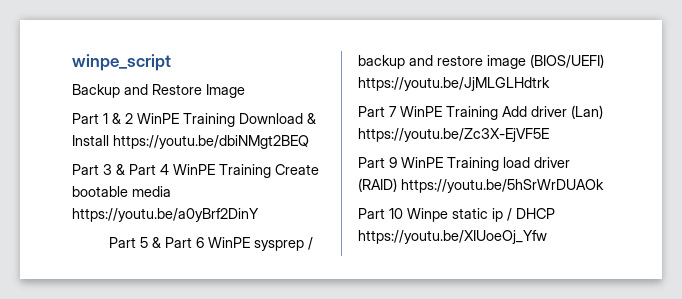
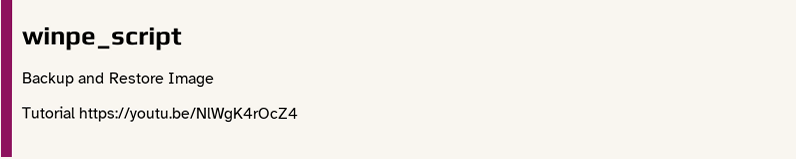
- Part 1 & 2 WinPE Training Download & Install https://youtu.be/dbiNMgt2BEQ
- Part 3 & Part 4 WinPE Training Create bootable media https://youtu.be/a0yBrf2DinY
- Part 5 & Part 6 WinPE sysprep / backup and restore image (BIOS/UEFI) https://youtu.be/JjMLGLHdtrk
- Part 7 WinPE Training Add driver (Lan) https://youtu.be/Zc3X-EjVF5E
- Part 9 WinPE Training load driver (RAID) https://youtu.be/5hSrWrDUAOk
- Part 10 Winpe static ip / DHCP https://youtu.be/XIUoeOj_Yfw
+ Tutorial https://youtu.be/NlWgK4rOcZ4

